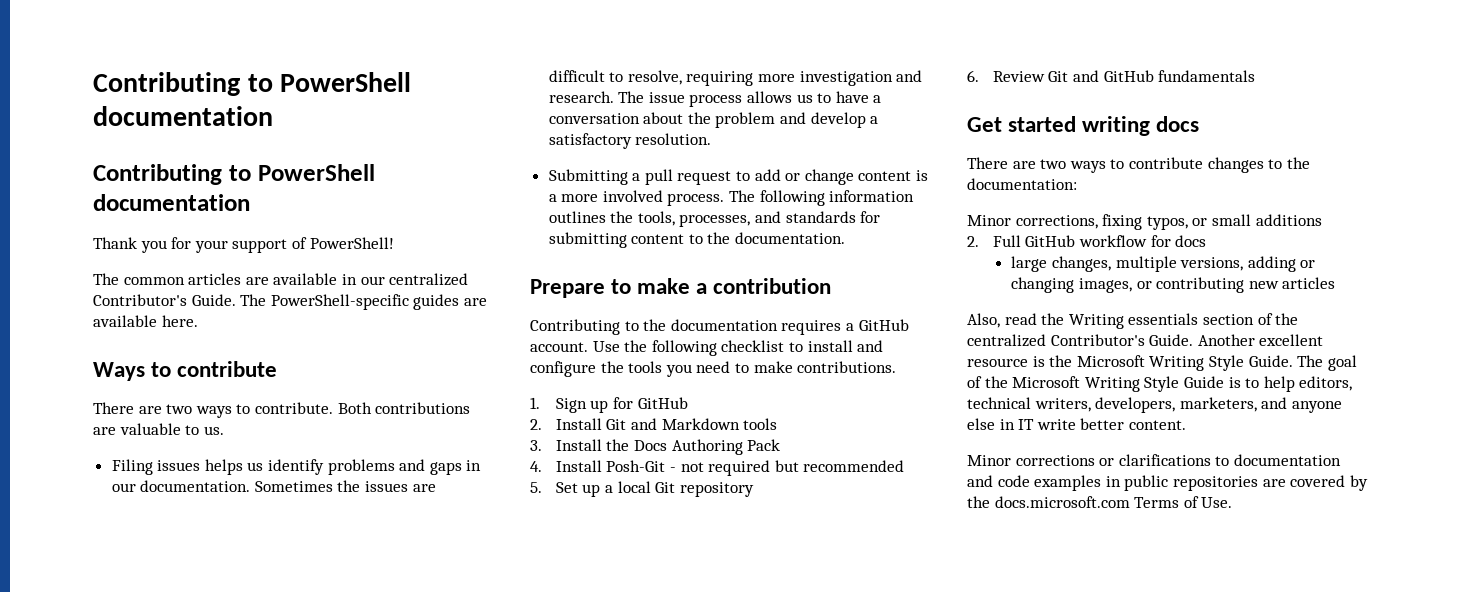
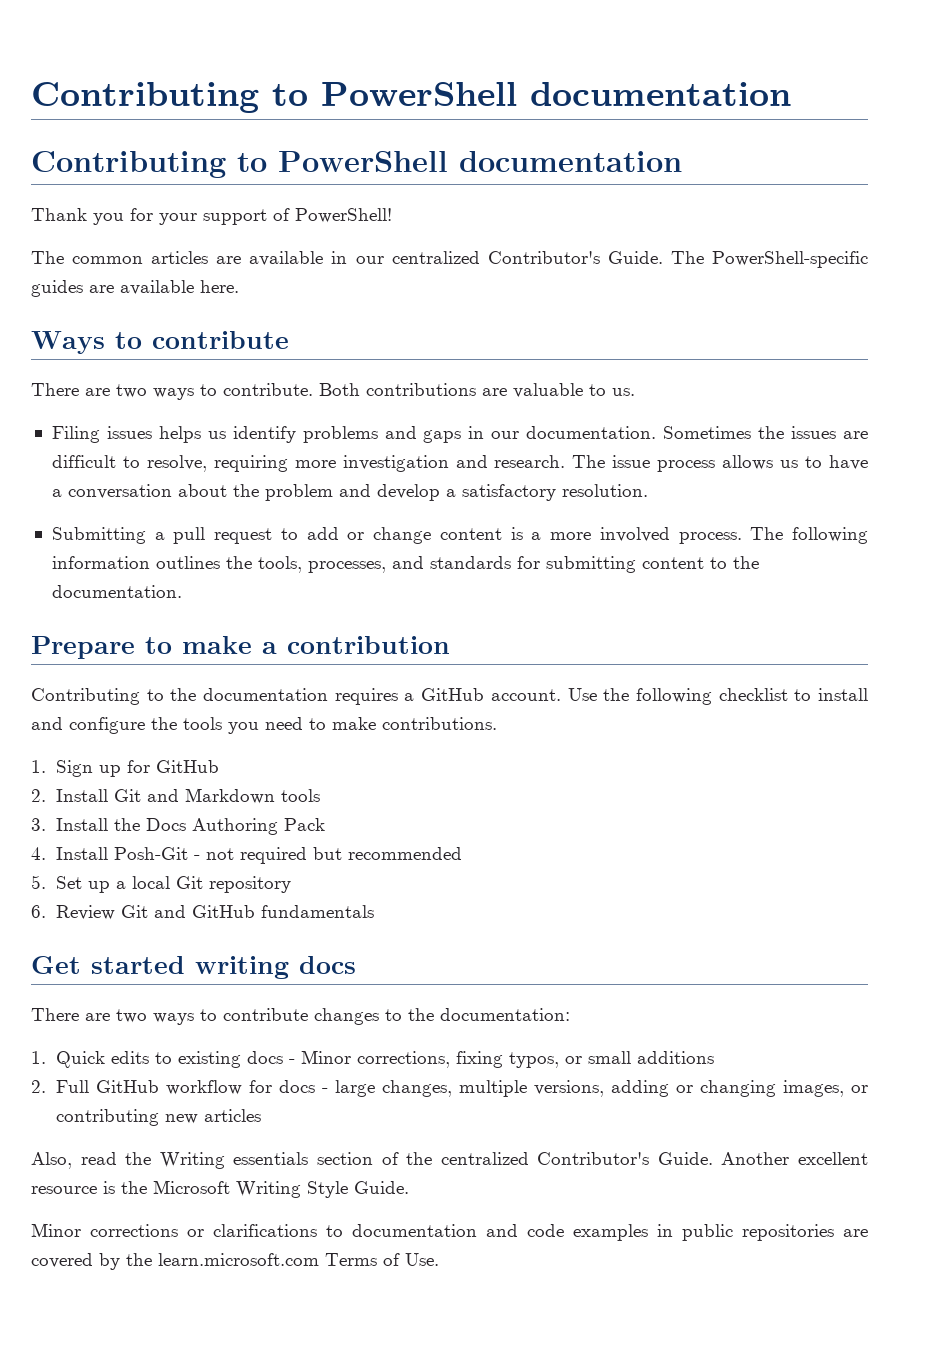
- Minor corrections, fixing typos, or small additions
+ 1. Quick edits to existing docs - Minor corrections, fixing typos, or small additions
- 2. Full GitHub workflow for docs
- large changes, multiple versions, adding or changing images, or contributing new articles
+ 2. Full GitHub workflow for docs - large changes, multiple versions, adding or changing images, or contributing new articles
- The goal of the Microsoft Writing Style Guide is to help editors, technical writers, developers, marketers, and anyone else in IT write better content.
- Minor corrections or clarifications to documentation and code examples in public repositories are covered by the docs.microsoft.com Terms of Use.
+ Minor corrections or clarifications to documentation and code examples in public repositories are covered by the learn.microsoft.com Terms of Use.

